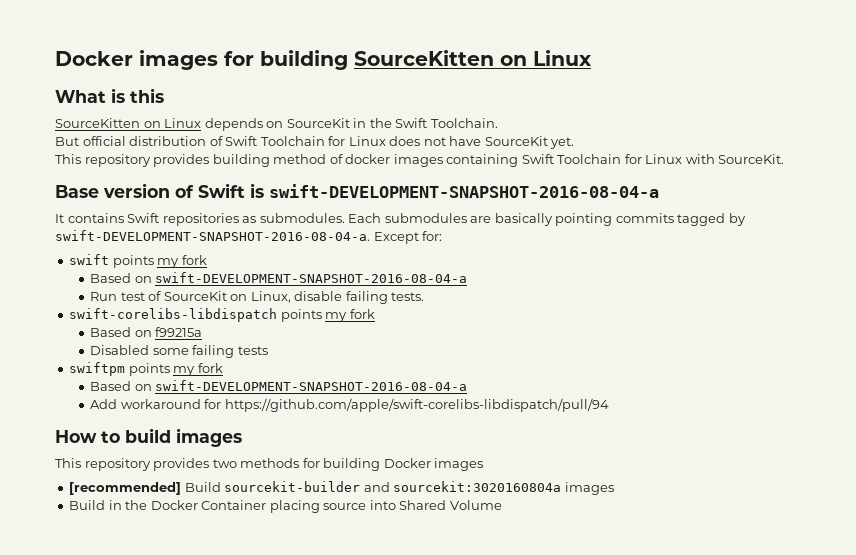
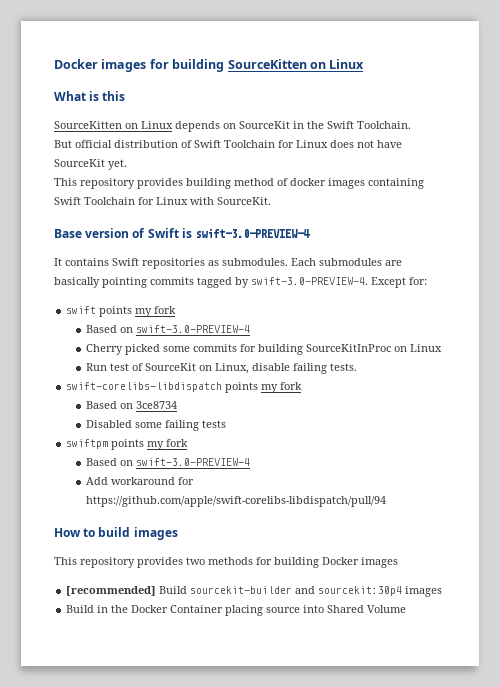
- Base version of Swift is swift-DEVELOPMENT-SNAPSHOT-2016-08-04-a
+ Base version of Swift is swift-3.0-PREVIEW-4
- Each submodules are basically pointing commits tagged by swift-DEVELOPMENT-SNAPSHOT-2016-08-04-a. Except for:
+ Each submodules are basically pointing commits tagged by swift-3.0-PREVIEW-4. Except for:
  swift points my fork
- Based on swift-DEVELOPMENT-SNAPSHOT-2016-08-04-a
+ Based on swift-3.0-PREVIEW-4
+ Cherry picked some commits for building SourceKitInProc on Linux
- Based on f99215a
+ Based on 3ce8734
  swiftpm points my fork
- Based on swift-DEVELOPMENT-SNAPSHOT-2016-08-04-a
+ Based on swift-3.0-PREVIEW-4
- [recommended] Build sourcekit-builder and sourcekit:3020160804a images
+ [recommended] Build sourcekit-builder and sourcekit:30p4 images

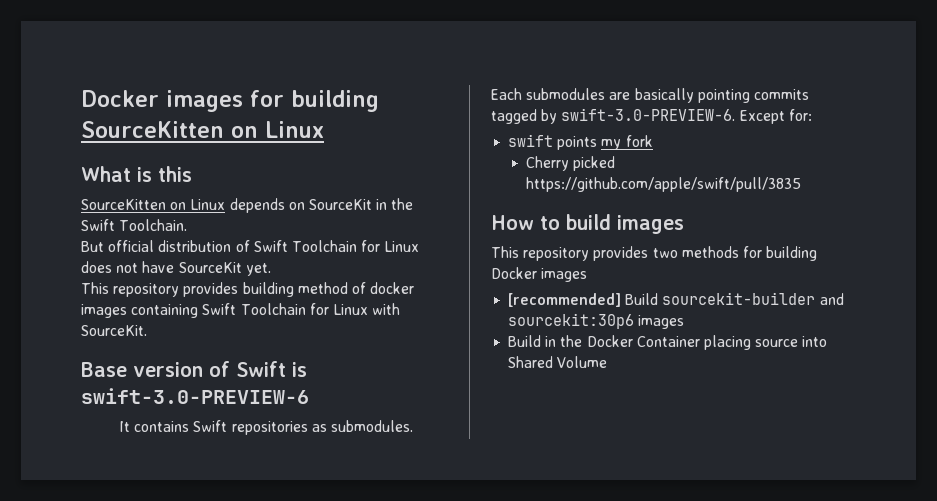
- Base version of Swift is swift-3.0-PREVIEW-4
+ Base version of Swift is swift-3.0-PREVIEW-6
- Each submodules are basically pointing commits tagged by swift-3.0-PREVIEW-4. Except for:
+ Each submodules are basically pointing commits tagged by swift-3.0-PREVIEW-6. Except for:
  swift points my fork
- Based on swift-3.0-PREVIEW-4
- Cherry picked some commits for building SourceKitInProc on Linux
- Run test of SourceKit on Linux, disable failing tests.
- swift-corelibs-libdispatch points my fork
- Based on 3ce8734
- Disabled some failing tests
- swiftpm points my fork
- Based on swift-3.0-PREVIEW-4
- Add workaround for https://github.com/apple/swift-corelibs-libdispatch/pull/94
+ Cherry picked https://github.com/apple/swift/pull/3835
- [recommended] Build sourcekit-builder and sourcekit:30p4 images
+ [recommended] Build sourcekit-builder and sourcekit:30p6 images

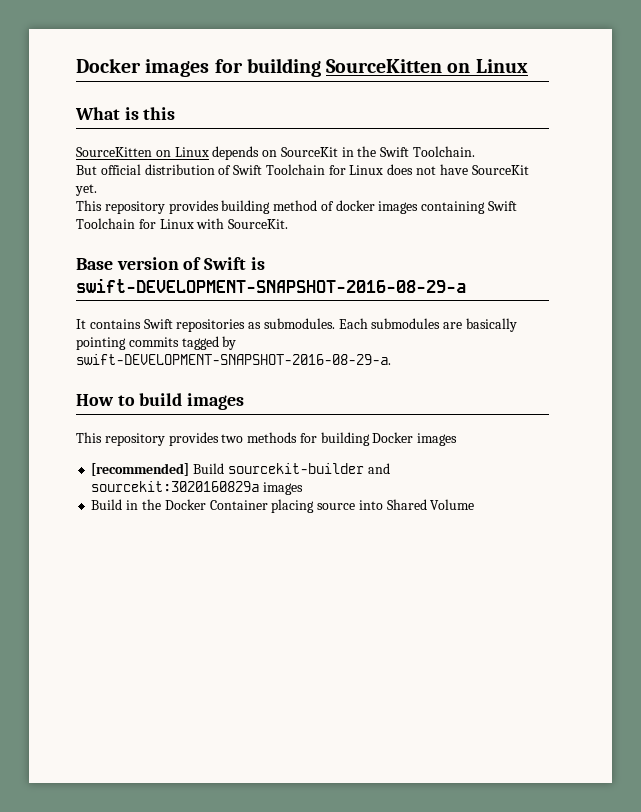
- Base version of Swift is swift-3.0-PREVIEW-6
+ Base version of Swift is swift-DEVELOPMENT-SNAPSHOT-2016-08-29-a
- Each submodules are basically pointing commits tagged by swift-3.0-PREVIEW-6. Except for:
- swift points my fork
- Cherry picked https://github.com/apple/swift/pull/3835
+ Each submodules are basically pointing commits tagged by swift-DEVELOPMENT-SNAPSHOT-2016-08-29-a.
- [recommended] Build sourcekit-builder and sourcekit:30p6 images
+ [recommended] Build sourcekit-builder and sourcekit:3020160829a images

